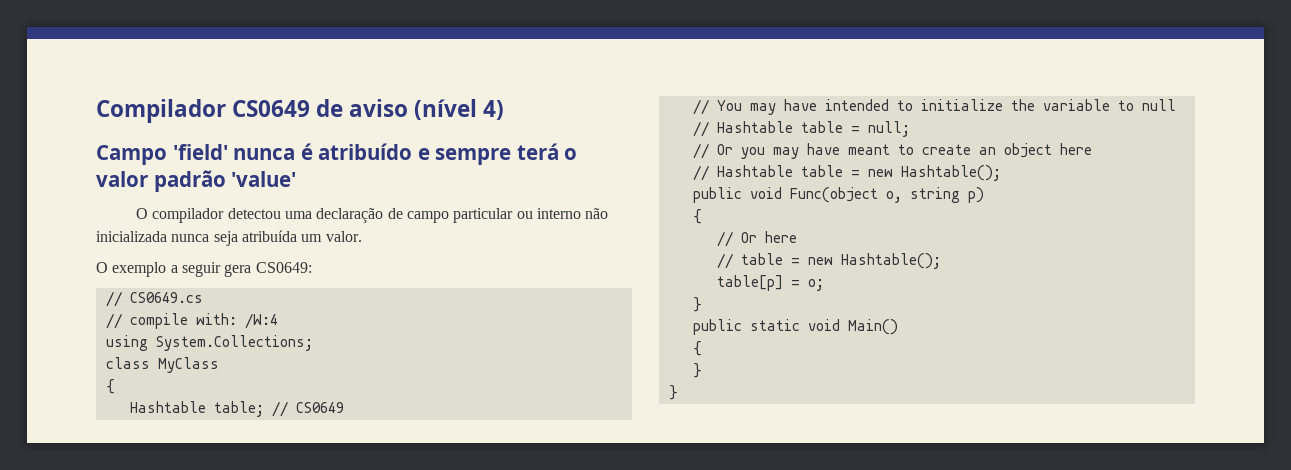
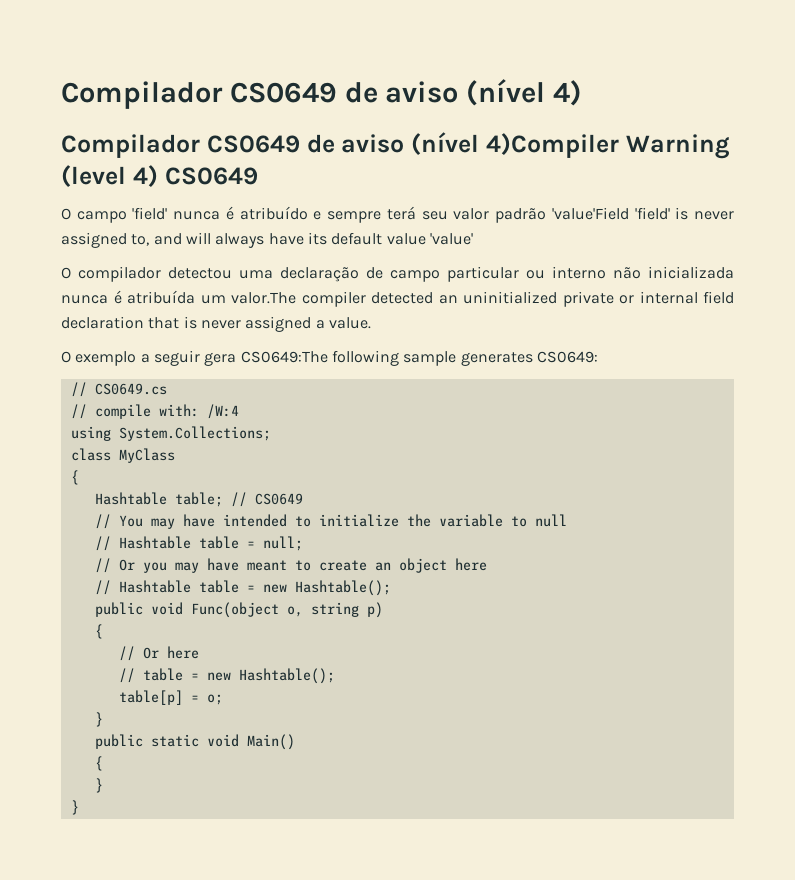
- Campo 'field' nunca é atribuído e sempre terá o valor padrão 'value'
+ Compilador CS0649 de aviso (nível 4)Compiler Warning (level 4) CS0649
+ O campo 'field' nunca é atribuído e sempre terá seu valor padrão 'value'Field 'field' is never assigned to, and will always have its default value 'value'
- O compilador detectou uma declaração de campo particular ou interno não inicializada nunca seja atribuída um valor.
+ O compilador detectou uma declaração de campo particular ou interno não inicializada nunca é atribuída um valor.The compiler detected an uninitialized private or internal field declaration that is never assigned a value.
- O exemplo a seguir gera CS0649:
+ O exemplo a seguir gera CS0649:The following sample generates CS0649:

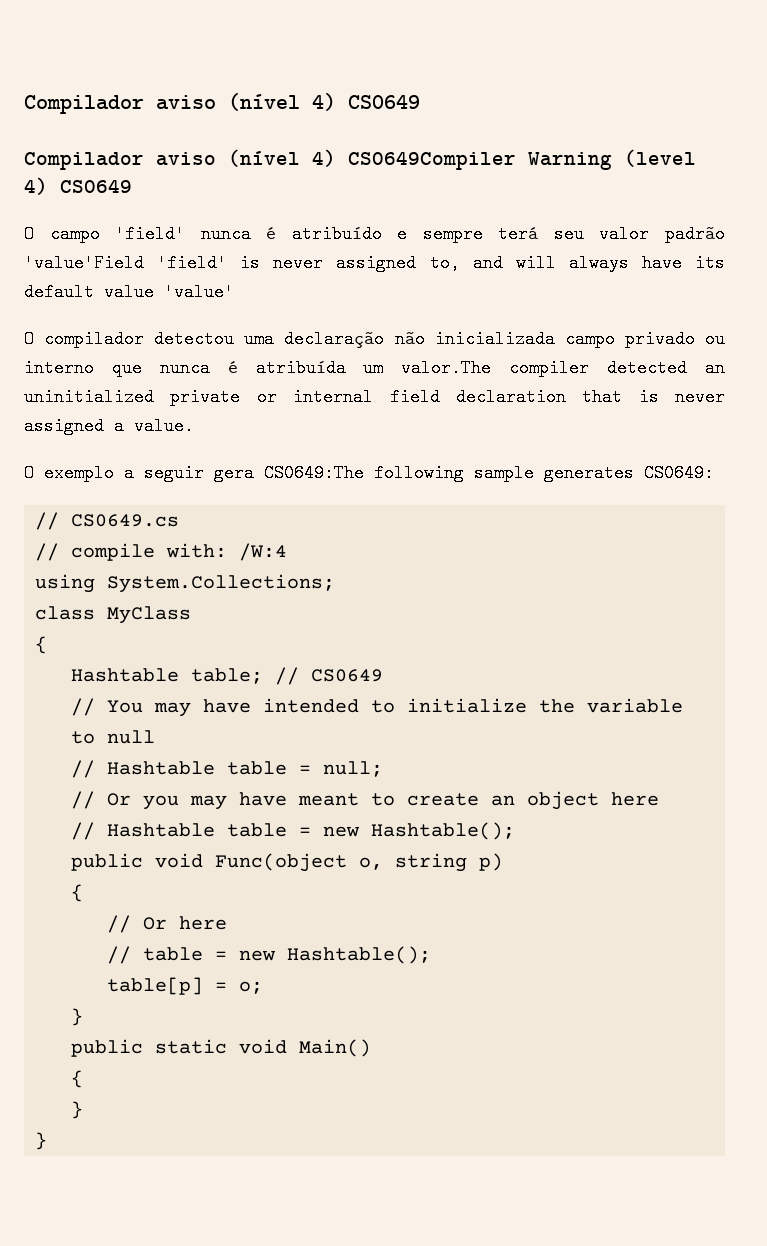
- Compilador CS0649 de aviso (nível 4)
- Compilador CS0649 de aviso (nível 4)Compiler Warning (level 4) CS0649
+ Compilador aviso (nível 4) CS0649
+ Compilador aviso (nível 4) CS0649Compiler Warning (level 4) CS0649
- O compilador detectou uma declaração de campo particular ou interno não inicializada nunca é atribuída um valor.The compiler detected an uninitialized private or internal field declaration that is never assigned a value.
+ O compilador detectou uma declaração não inicializada campo privado ou interno que nunca é atribuída um valor.The compiler detected an uninitialized private or internal field declaration that is never assigned a value.

